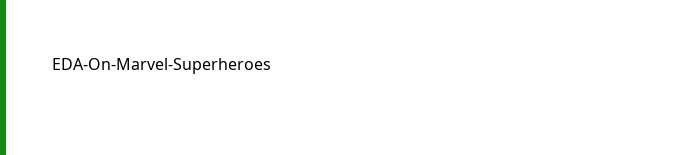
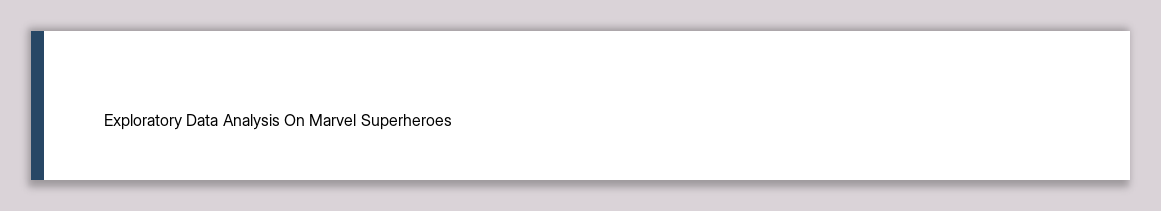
- EDA-On-Marvel-Superheroes
+ Exploratory Data Analysis On Marvel Superheroes

